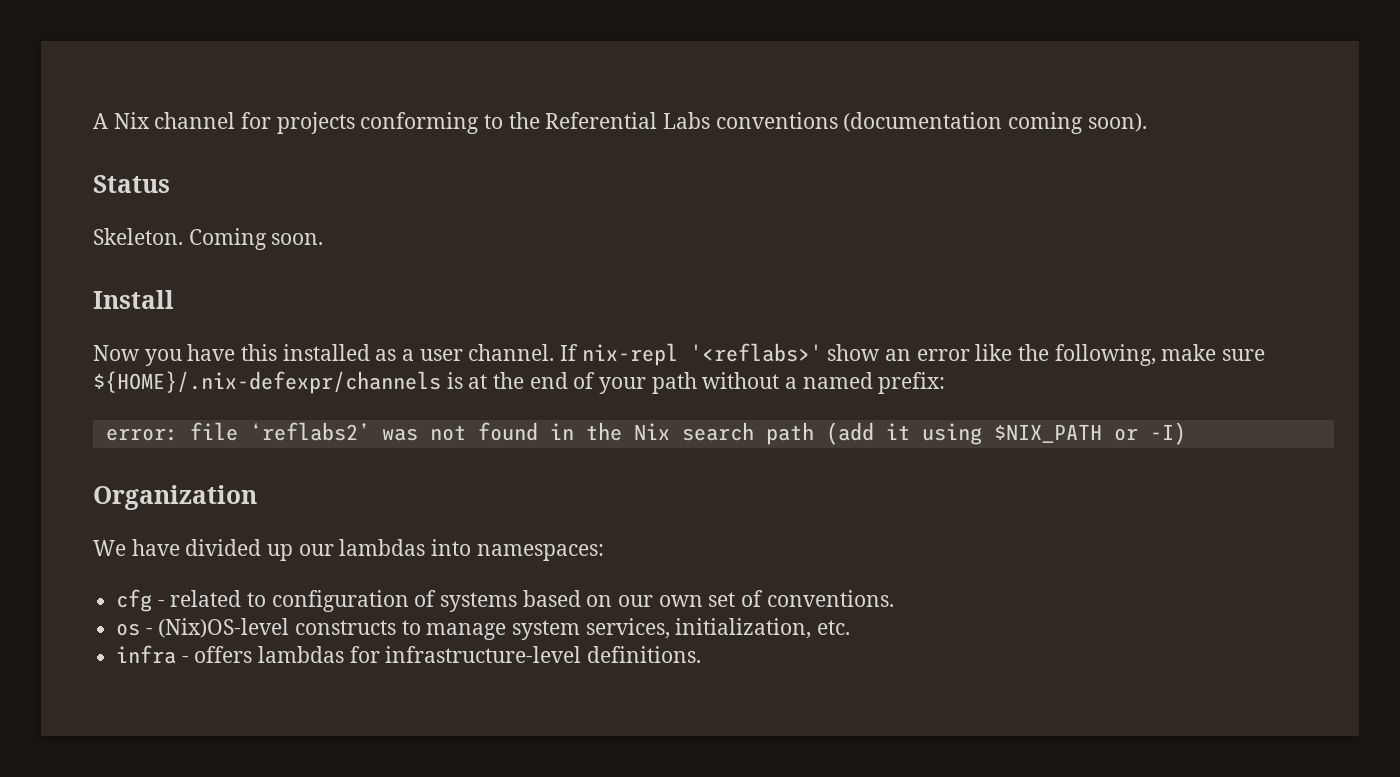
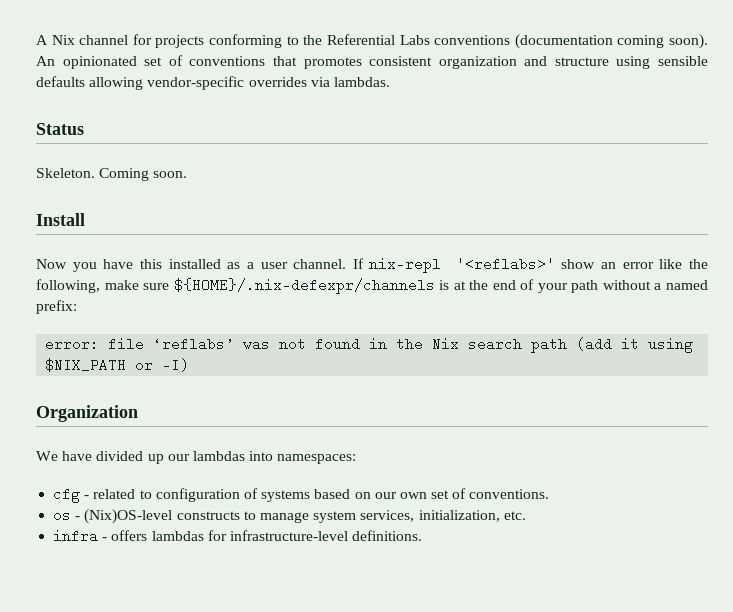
+ An opinionated set of conventions that promotes consistent organization and structure using sensible defaults allowing vendor-specific overrides via lambdas.
- error: file ‘reflabs2’ was not found in the Nix search path (add it using $NIX_PATH or -I)
+ error: file ‘reflabs’ was not found in the Nix search path (add it using $NIX_PATH or -I)

